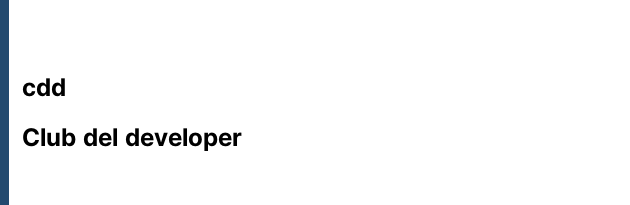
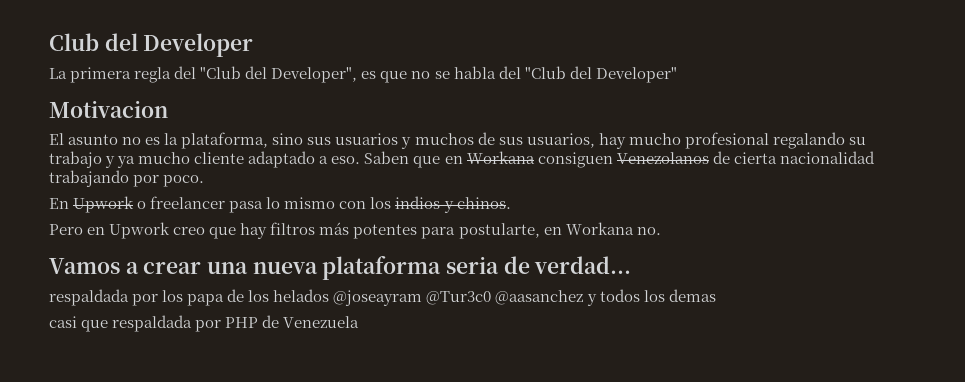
- cdd
- Club del developer
+ Club del Developer
+ La primera regla del "Club del Developer", es que no se habla del "Club del Developer"
+ Motivacion
+ El asunto no es la plataforma, sino sus usuarios y muchos de sus usuarios, hay mucho profesional regalando su trabajo y ya mucho cliente adaptado a eso. Saben que en Workana consiguen Venezolanos de cierta nacionalidad trabajando por poco.
+ En Upwork o freelancer pasa lo mismo con los indios y chinos.
+ Pero en Upwork creo que hay filtros más potentes para postularte, en Workana no.
+ Vamos a crear una nueva plataforma seria de verdad...
+ respaldada por los papa de los helados @joseayram @Tur3c0 @aasanchez y todos los demas
+ casi que respaldada por PHP de Venezuela

